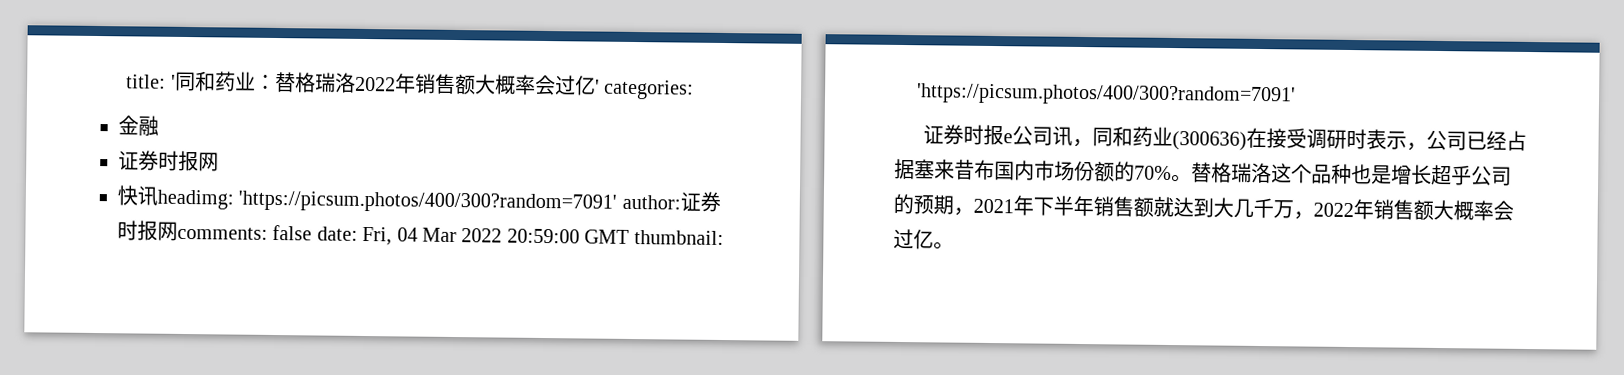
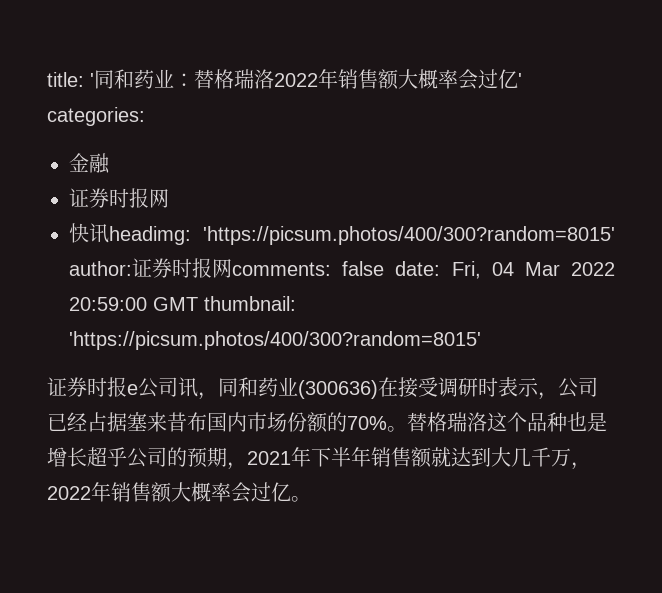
- 快讯headimg: 'https://picsum.photos/400/300?random=7091' author:证券时报网comments: false date: Fri, 04 Mar 2022 20:59:00 GMT thumbnail: 'https://picsum.photos/400/300?random=7091'
+ 快讯headimg: 'https://picsum.photos/400/300?random=8015' author:证券时报网comments: false date: Fri, 04 Mar 2022 20:59:00 GMT thumbnail: 'https://picsum.photos/400/300?random=8015'

